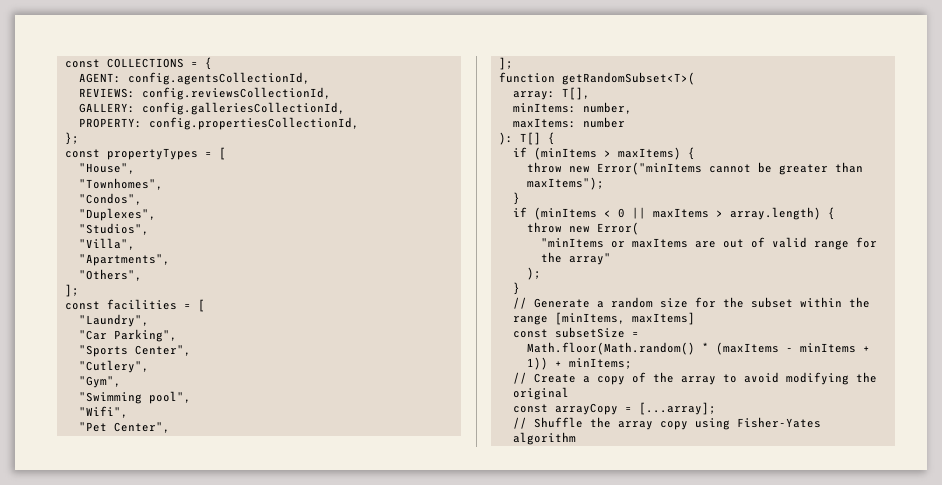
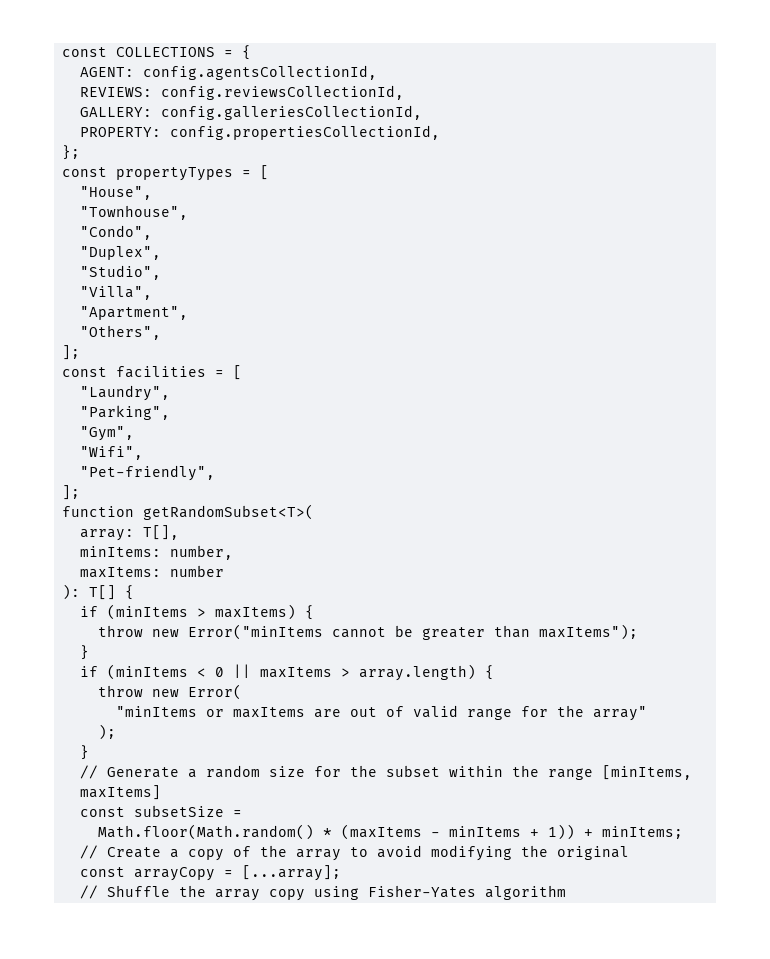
- "Townhomes",
- "Condos",
- "Duplexes",
- "Studios",
+ "Townhouse",
+ "Condo",
+ "Duplex",
+ "Studio",
- "Apartments",
+ "Apartment",
- "Car Parking",
- "Sports Center",
- "Cutlery",
+ "Parking",
- "Swimming pool",
- "Pet Center",
+ "Pet-friendly",

